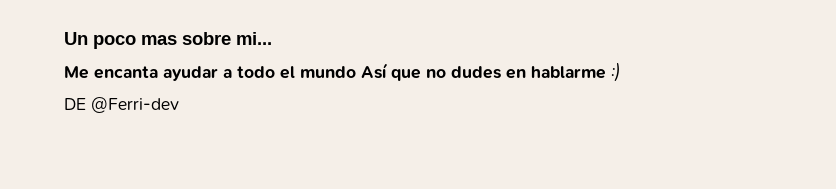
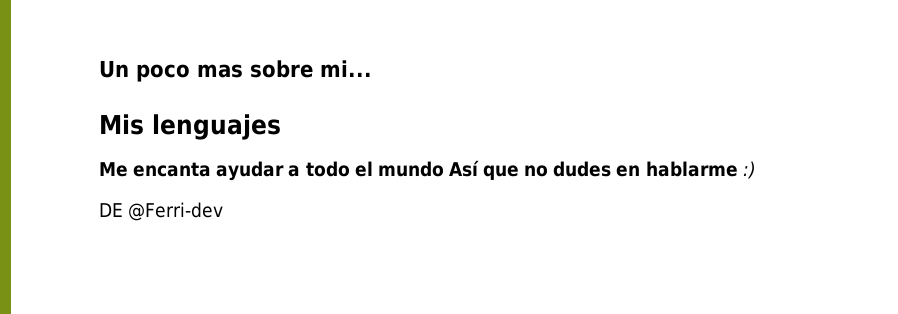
+ Mis lenguajes

